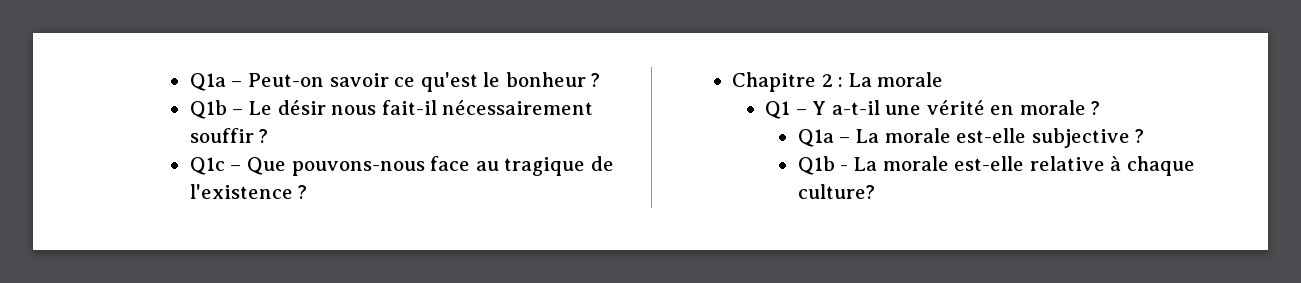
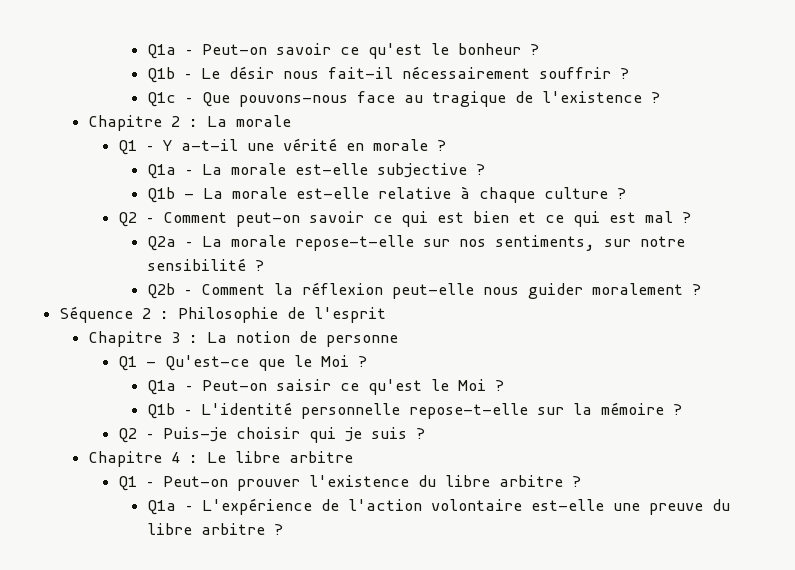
- Q1b – Le désir nous fait-il nécessairement souffir ?
+ Q1b – Le désir nous fait-il nécessairement souffrir ?
- Q1b - La morale est-elle relative à chaque culture?
+ Q1b - La morale est-elle relative à chaque culture ?
+ Q2 – Comment peut-on savoir ce qui est bien et ce qui est mal ?
+ Q2a – La morale repose-t-elle sur nos sentiments, sur notre sensibilité ?
+ Q2b – Comment la réflexion peut-elle nous guider moralement ?
+ Séquence 2 : Philosophie de l'esprit
+ Chapitre 3 : La notion de personne
+ Q1 - Qu'est-ce que le Moi ?
+ Q1a – Peut-on saisir ce qu'est le Moi ?
+ Q1b – L'identité personnelle repose-t-elle sur la mémoire ?
+ Q2 – Puis-je choisir qui je suis ?
+ Chapitre 4 : Le libre arbitre
+ Q1 – Peut-on prouver l'existence du libre arbitre ?
+ Q1a – L'expérience de l'action volontaire est-elle une preuve du libre arbitre ?

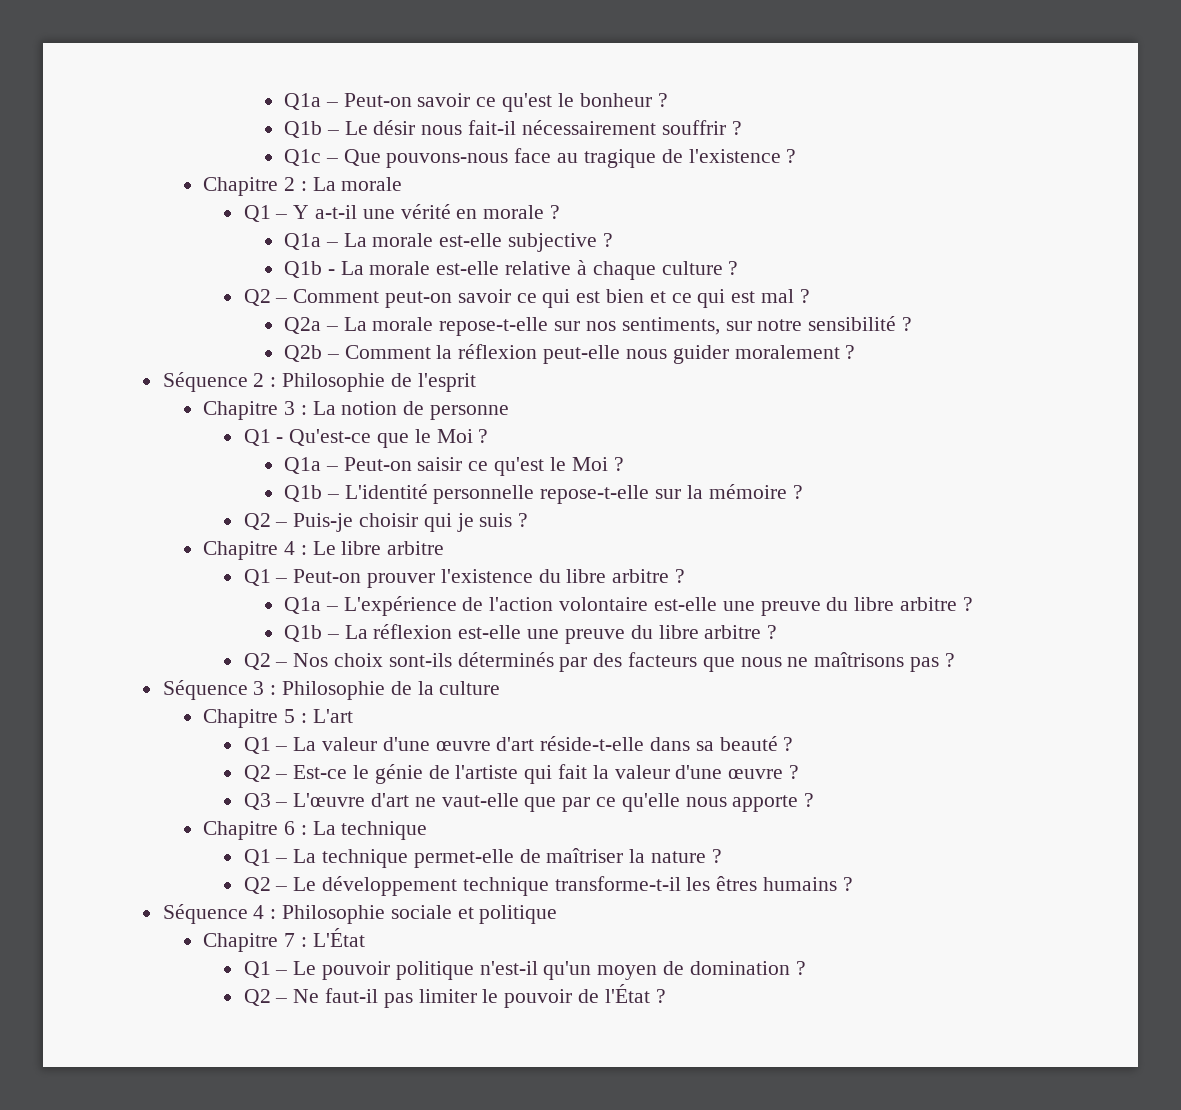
+ Q1b – La réflexion est-elle une preuve du libre arbitre ?
+ Q2 – Nos choix sont-ils déterminés par des facteurs que nous ne maîtrisons pas ?
+ Séquence 3 : Philosophie de la culture
+ Chapitre 5 : L'art
+ Q1 – La valeur d'une œuvre d'art réside-t-elle dans sa beauté ?
+ Q2 – Est-ce le génie de l'artiste qui fait la valeur d'une œuvre ?
+ Q3 – L'œuvre d'art ne vaut-elle que par ce qu'elle nous apporte ?
+ Chapitre 6 : La technique
+ Q1 – La technique permet-elle de maîtriser la nature ?
+ Q2 – Le développement technique transforme-t-il les êtres humains ?
+ Séquence 4 : Philosophie sociale et politique
+ Chapitre 7 : L'État
+ Q1 – Le pouvoir politique n'est-il qu'un moyen de domination ?
+ Q2 – Ne faut-il pas limiter le pouvoir de l'État ?

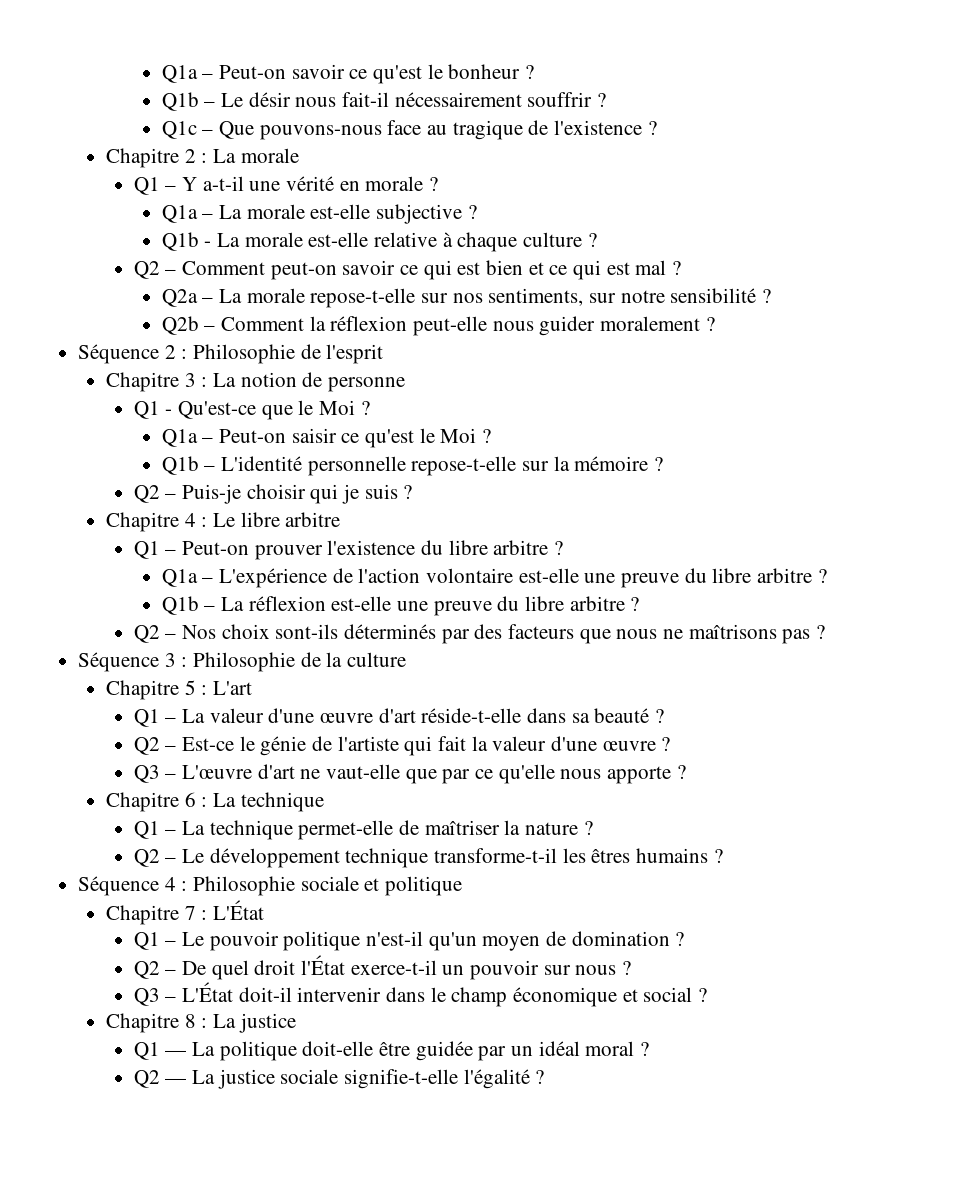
- Q2 – Ne faut-il pas limiter le pouvoir de l'État ?
+ Q2 – De quel droit l'État exerce-t-il un pouvoir sur nous ?
+ Q3 – L'État doit-il intervenir dans le champ économique et social ?
+ Chapitre 8 : La justice
+ Q1 — La politique doit-elle être guidée par un idéal moral ?
+ Q2 — La justice sociale signifie-t-elle l'égalité ?

